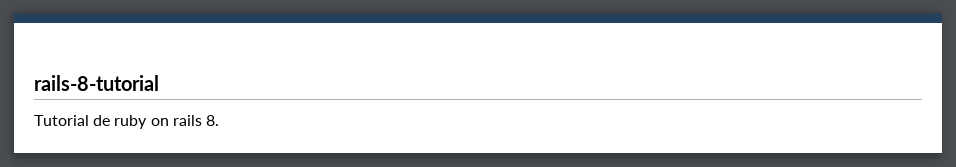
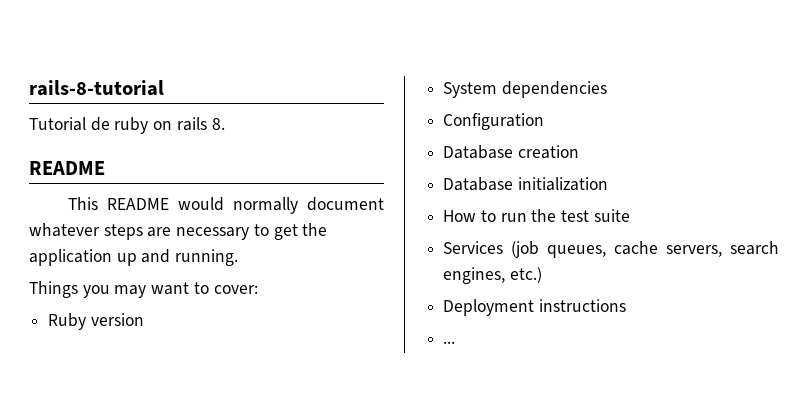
  Tutorial de ruby on rails 8.
+ README
+ This README would normally document whatever steps are necessary to get the application up and running.
+ Things you may want to cover:
+ Ruby version
+ System dependencies
+ Configuration
+ Database creation
+ Database initialization
+ How to run the test suite
+ Services (job queues, cache servers, search engines, etc.)
+ Deployment instructions
+ ...

